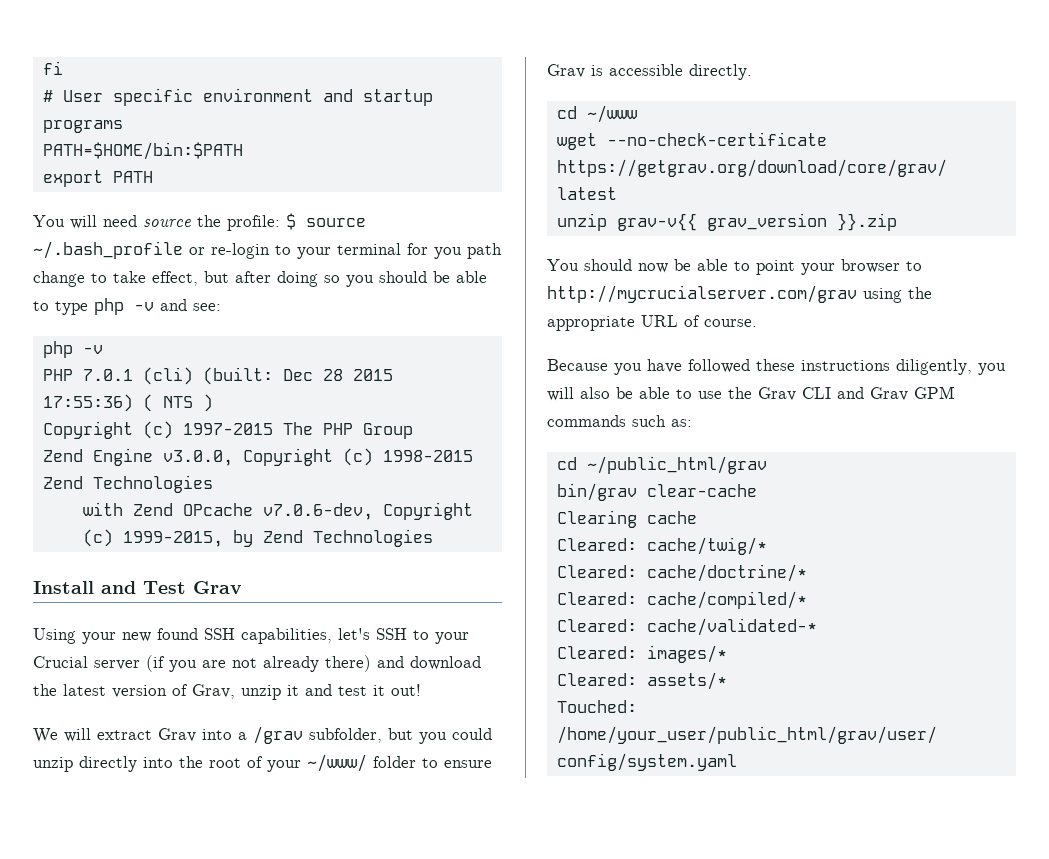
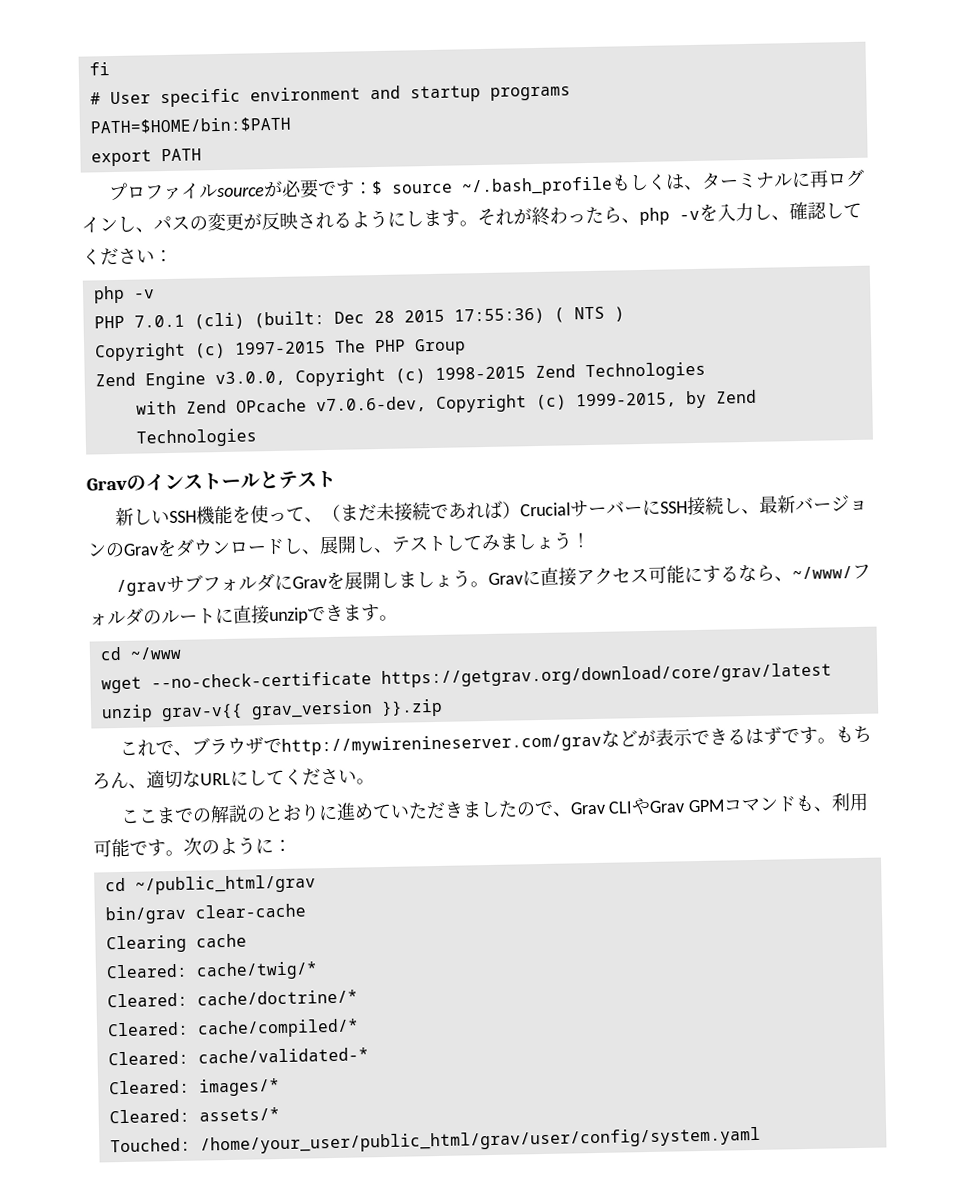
- You will need source the profile: $ source ~/.bash_profile or re-login to your terminal for you path change to take effect, but after doing so you should be able to type php -v and see:
+ プロファイルsourceが必要です：$ source ~/.bash_profileもしくは、ターミナルに再ログインし、パスの変更が反映されるようにします。それが終わったら、php -vを入力し、確認してください：
- Install and Test Grav
- Using your new found SSH capabilities, let's SSH to your Crucial server (if you are not already there) and download the latest version of Grav, unzip it and test it out!
- We will extract Grav into a /grav subfolder, but you could unzip directly into the root of your ~/www/ folder to ensure Grav is accessible directly.
+ Gravのインストールとテスト
+ 新しいSSH機能を使って、（まだ未接続であれば）CrucialサーバーにSSH接続し、最新バージョンのGravをダウンロードし、展開し、テストしてみましょう！
+ /gravサブフォルダにGravを展開しましょう。Gravに直接アクセス可能にするなら、~/www/フォルダのルートに直接unzipできます。
- You should now be able to point your browser to http://mycrucialserver.com/grav using the appropriate URL of course.
- Because you have followed these instructions diligently, you will also be able to use the Grav CLI and Grav GPM commands such as:
+ これで、ブラウザでhttp://mywirenineserver.com/gravなどが表示できるはずです。もちろん、適切なURLにしてください。
+ ここまでの解説のとおりに進めていただきましたので、Grav CLIやGrav GPMコマンドも、利用可能です。次のように：

